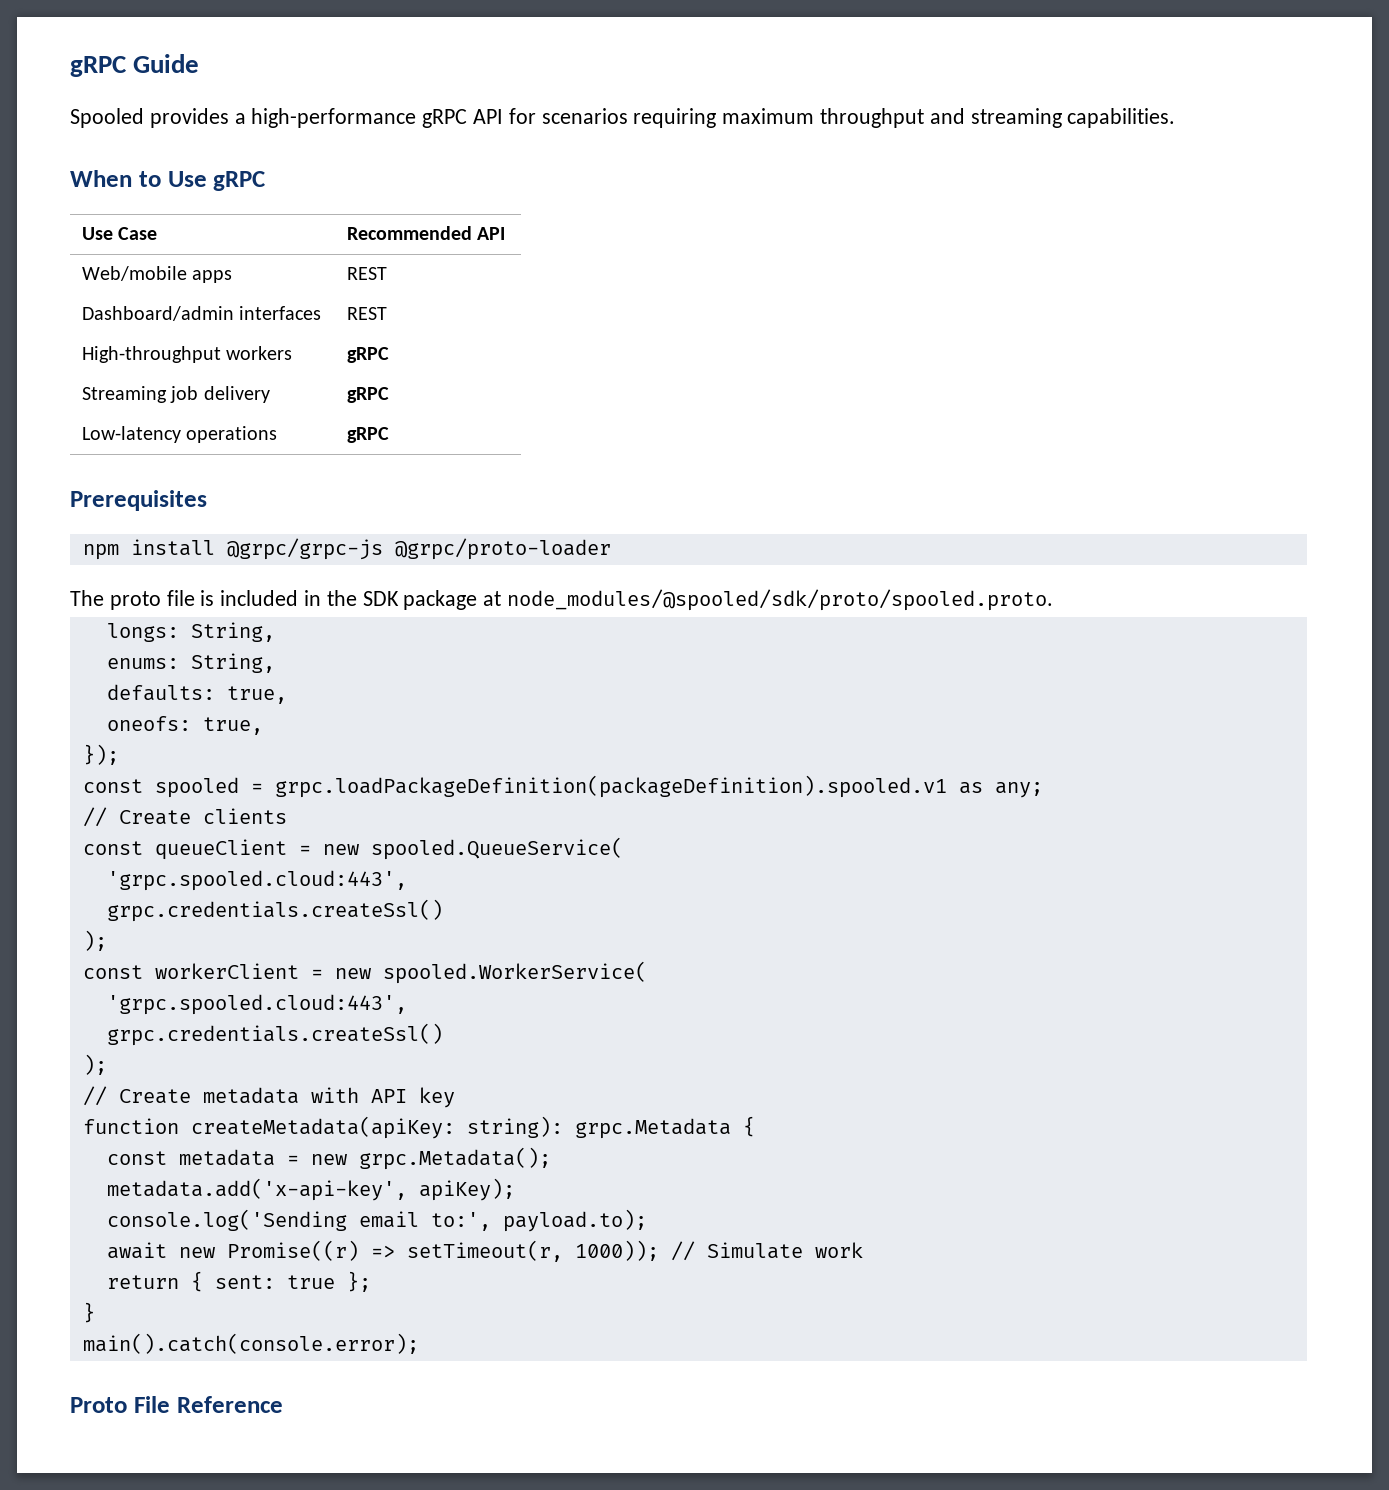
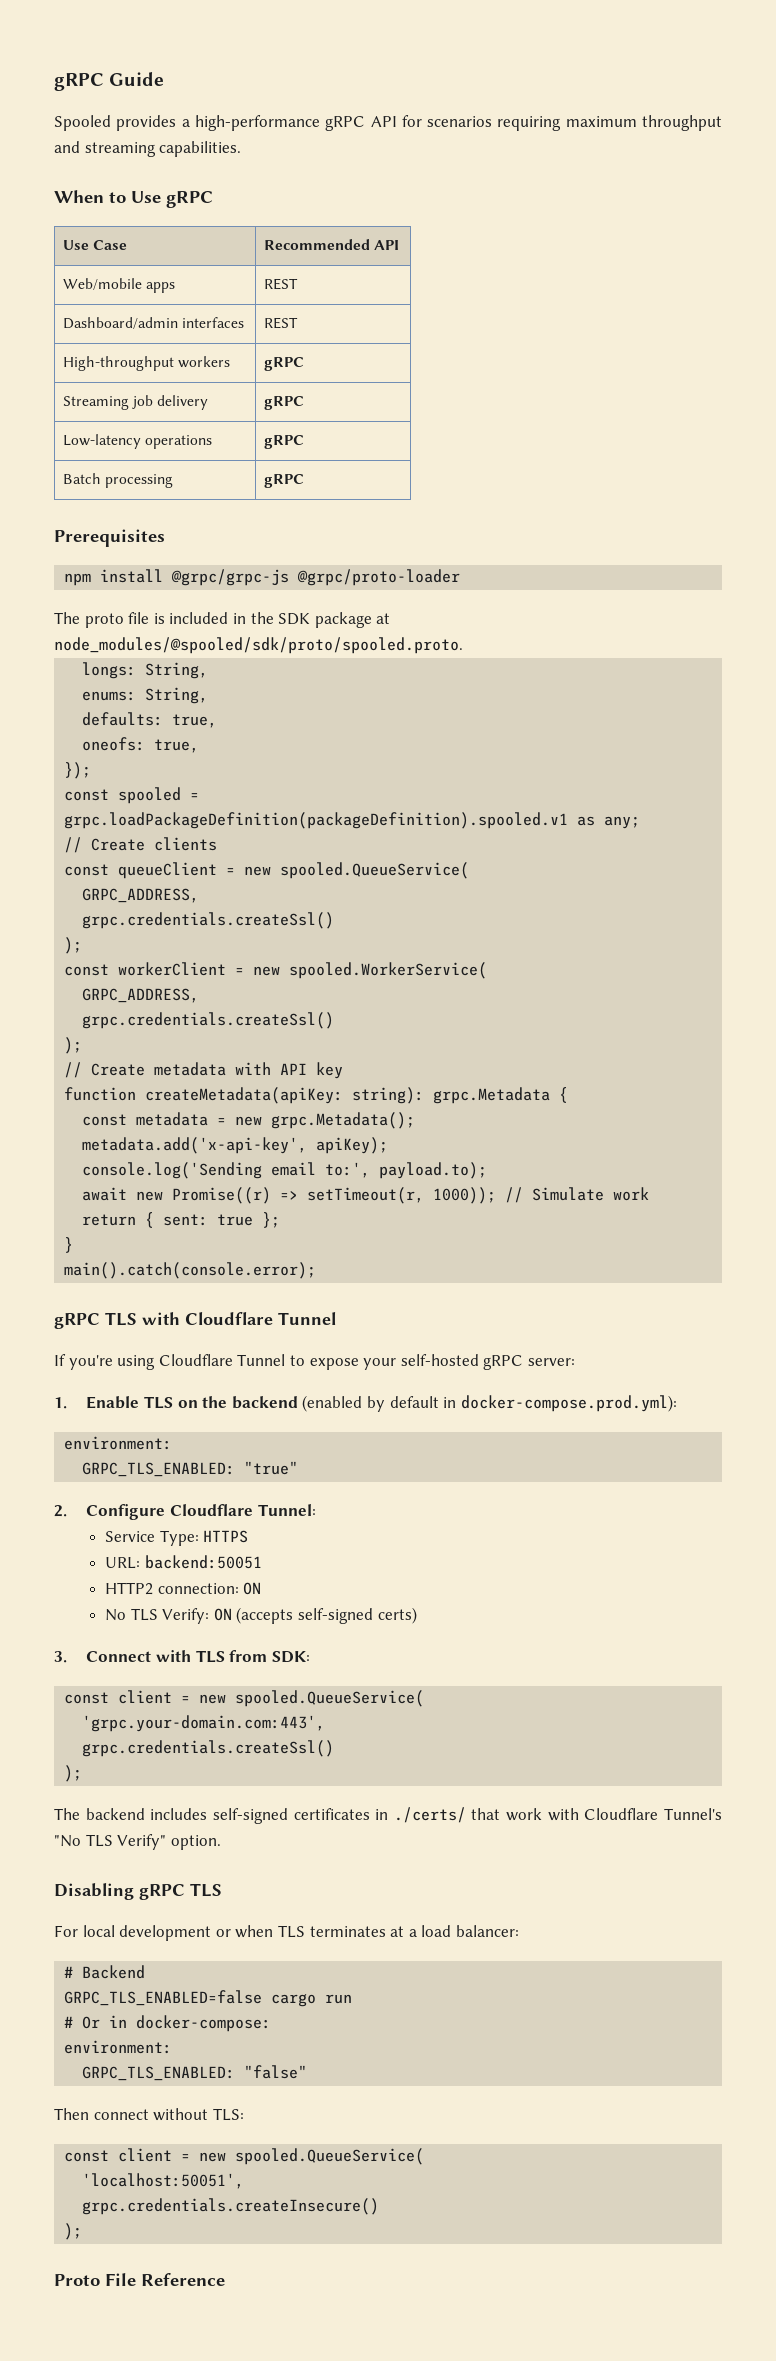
+ Batch processing | gRPC
  const queueClient = new spooled.QueueService(
- 'grpc.spooled.cloud:443',
+ GRPC_ADDRESS,
  const workerClient = new spooled.WorkerService(
- 'grpc.spooled.cloud:443',
+ GRPC_ADDRESS,
+ gRPC TLS with Cloudflare Tunnel
+ If you're using Cloudflare Tunnel to expose your self-hosted gRPC server:
+ 1. Enable TLS on the backend (enabled by default in docker-compose.prod.yml):
+ environment:
+ GRPC_TLS_ENABLED: "true"
+ 2. Configure Cloudflare Tunnel:
+ Service Type: HTTPS
+ URL: backend:50051
+ HTTP2 connection: ON
+ No TLS Verify: ON (accepts self-signed certs)
+ 3. Connect with TLS from SDK:
+ const client = new spooled.QueueService(
+ 'grpc.your-domain.com:443',
+ grpc.credentials.createSsl()
+ );
+ The backend includes self-signed certificates in ./certs/ that work with Cloudflare Tunnel's "No TLS Verify" option.
+ Disabling gRPC TLS
+ For local development or when TLS terminates at a load balancer:
+ # Backend
+ GRPC_TLS_ENABLED=false cargo run
+ # Or in docker-compose:
+ environment:
+ GRPC_TLS_ENABLED: "false"
+ Then connect without TLS:
+ const client = new spooled.QueueService(
+ 'localhost:50051',
+ grpc.credentials.createInsecure()
+ );

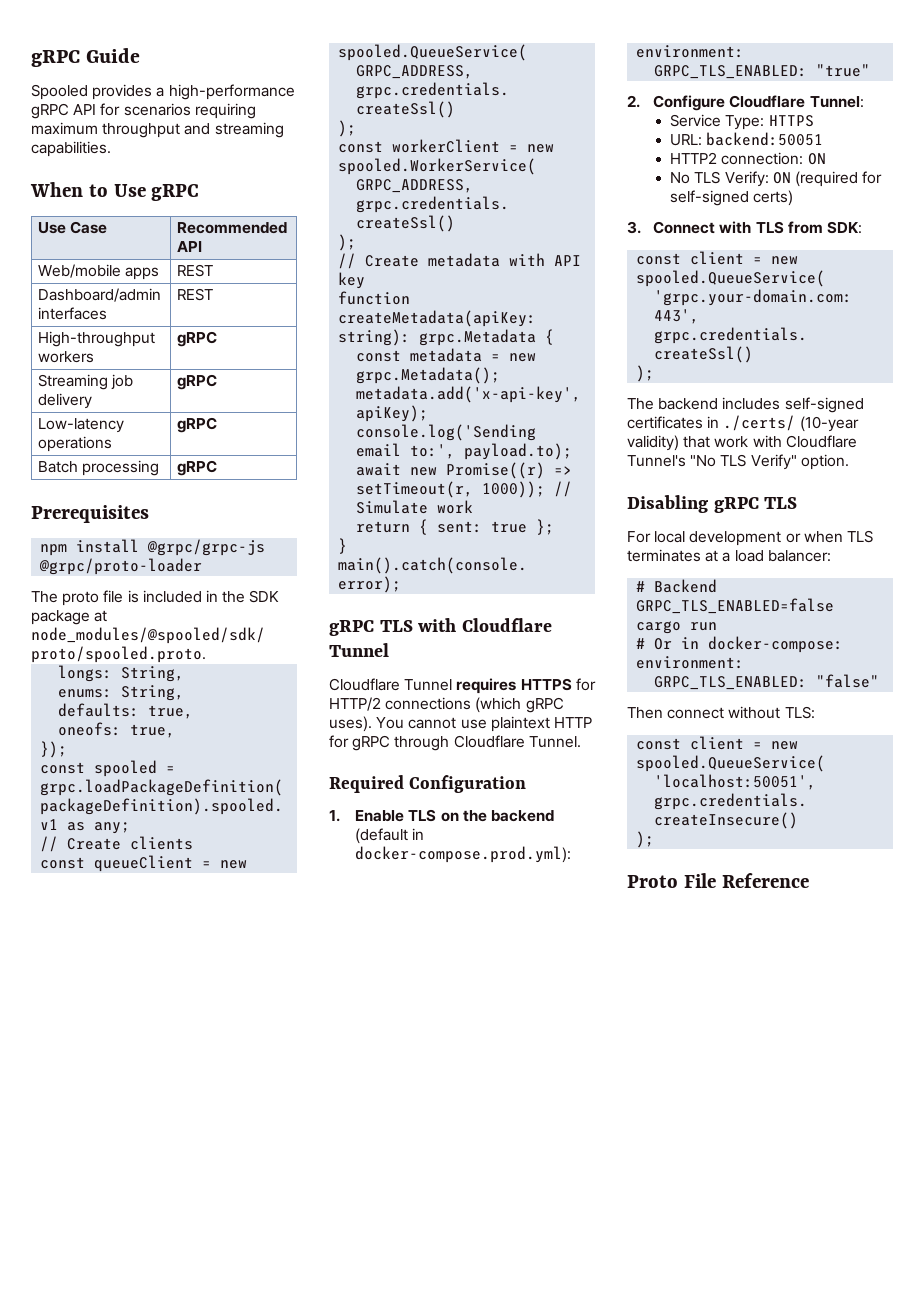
- If you're using Cloudflare Tunnel to expose your self-hosted gRPC server:
+ Cloudflare Tunnel requires HTTPS for HTTP/2 connections (which gRPC uses). You cannot use plaintext HTTP for gRPC through Cloudflare Tunnel.
+ Required Configuration
- 1. Enable TLS on the backend (enabled by default in docker-compose.prod.yml):
+ 1. Enable TLS on the backend (default in docker-compose.prod.yml):
- No TLS Verify: ON (accepts self-signed certs)
+ No TLS Verify: ON (required for self-signed certs)
- The backend includes self-signed certificates in ./certs/ that work with Cloudflare Tunnel's "No TLS Verify" option.
+ The backend includes self-signed certificates in ./certs/ (10-year validity) that work with Cloudflare Tunnel's "No TLS Verify" option.

